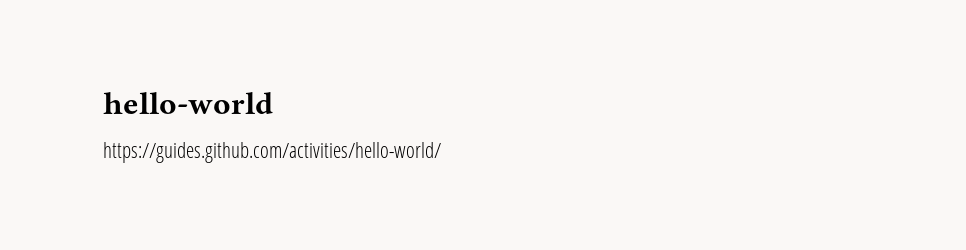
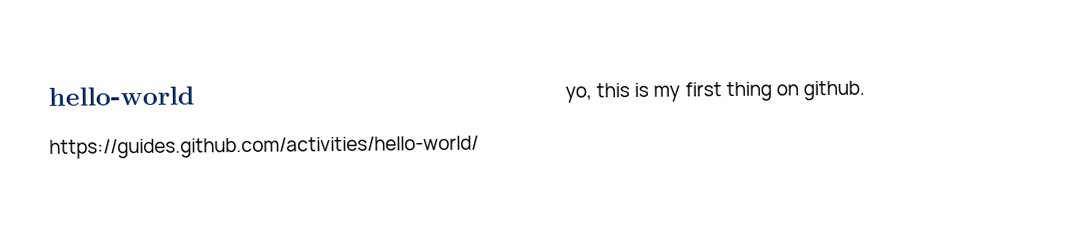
+ yo, this is my first thing on github.

